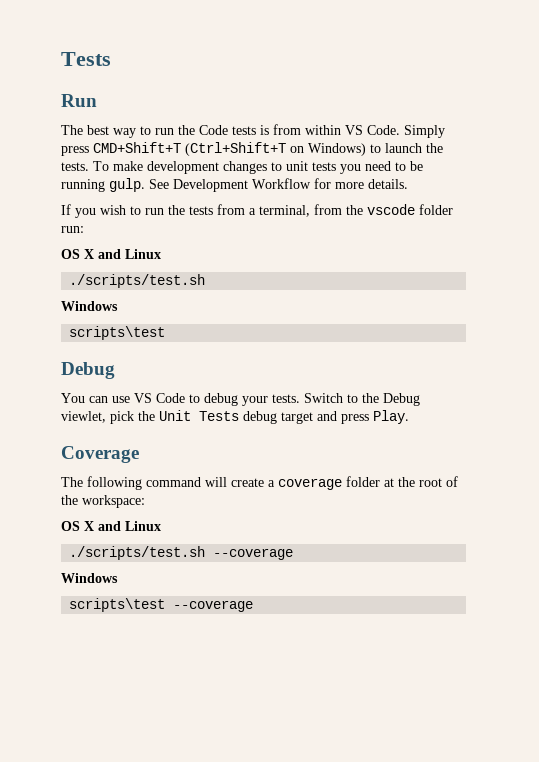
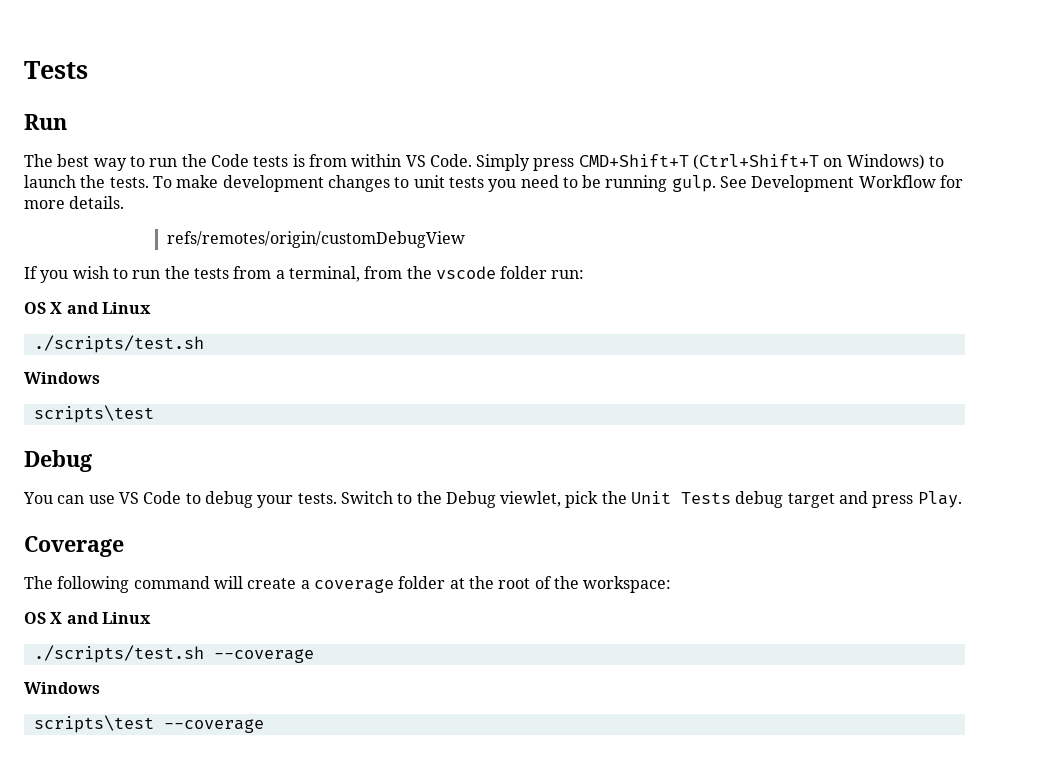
+ refs/remotes/origin/customDebugView

